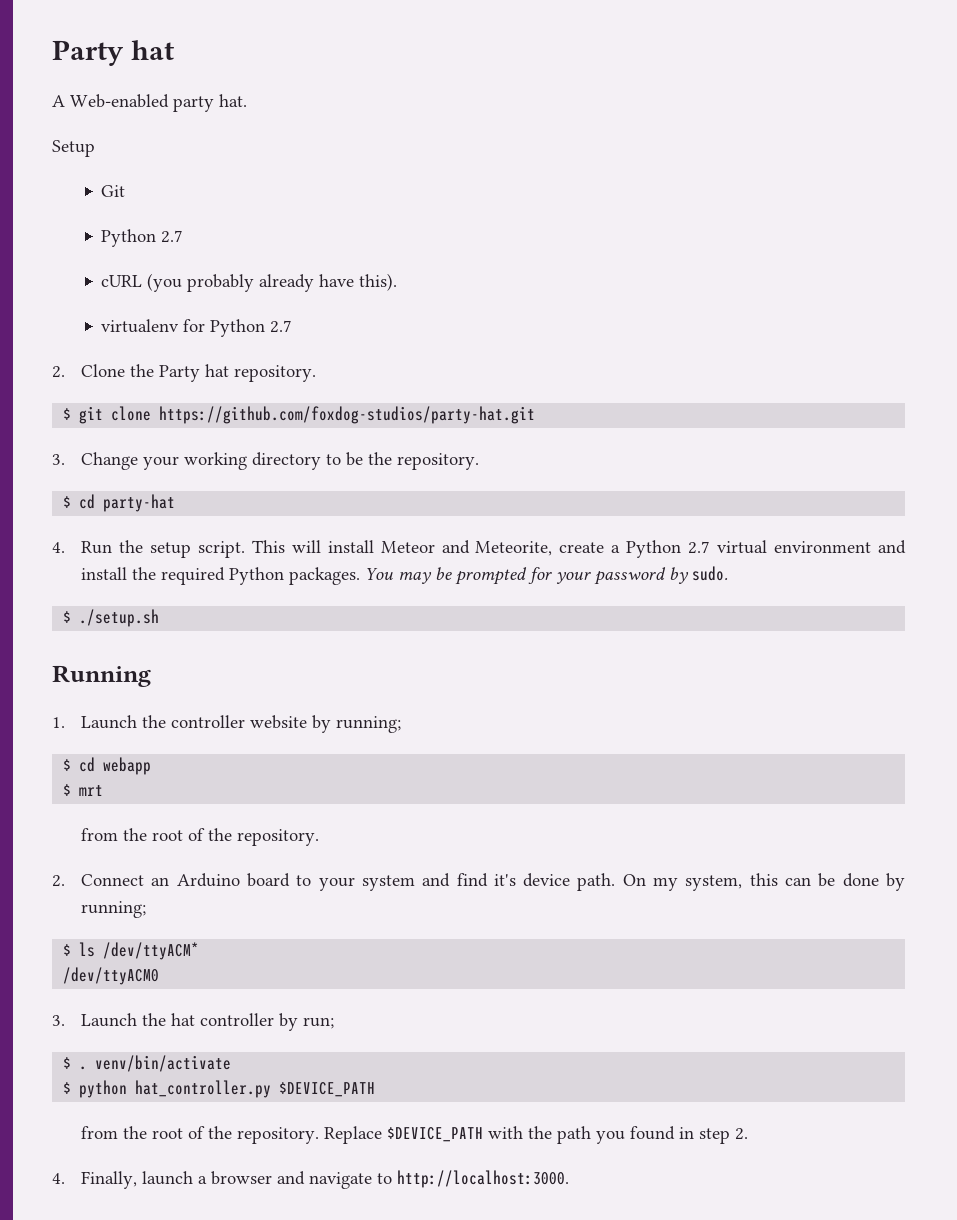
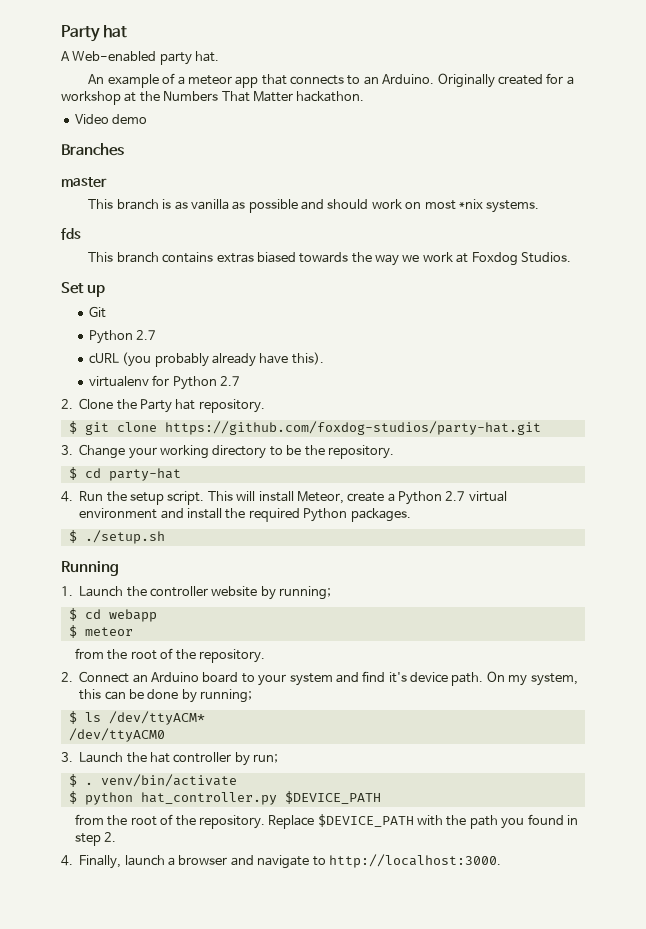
- Setup
+ An example of a meteor app that connects to an Arduino. Originally created for a workshop at the Numbers That Matter hackathon.
+ Video demo
+ Branches
+ master
+ This branch is as vanilla as possible and should work on most *nix systems.
+ fds
+ This branch contains extras biased towards the way we work at Foxdog Studios.
+ Set up
- This will install Meteor and Meteorite, create a Python 2.7 virtual environment and install the required Python packages. You may be prompted for your password by sudo.
+ This will install Meteor, create a Python 2.7 virtual environment and install the required Python packages.
- $ mrt
+ $ meteor

